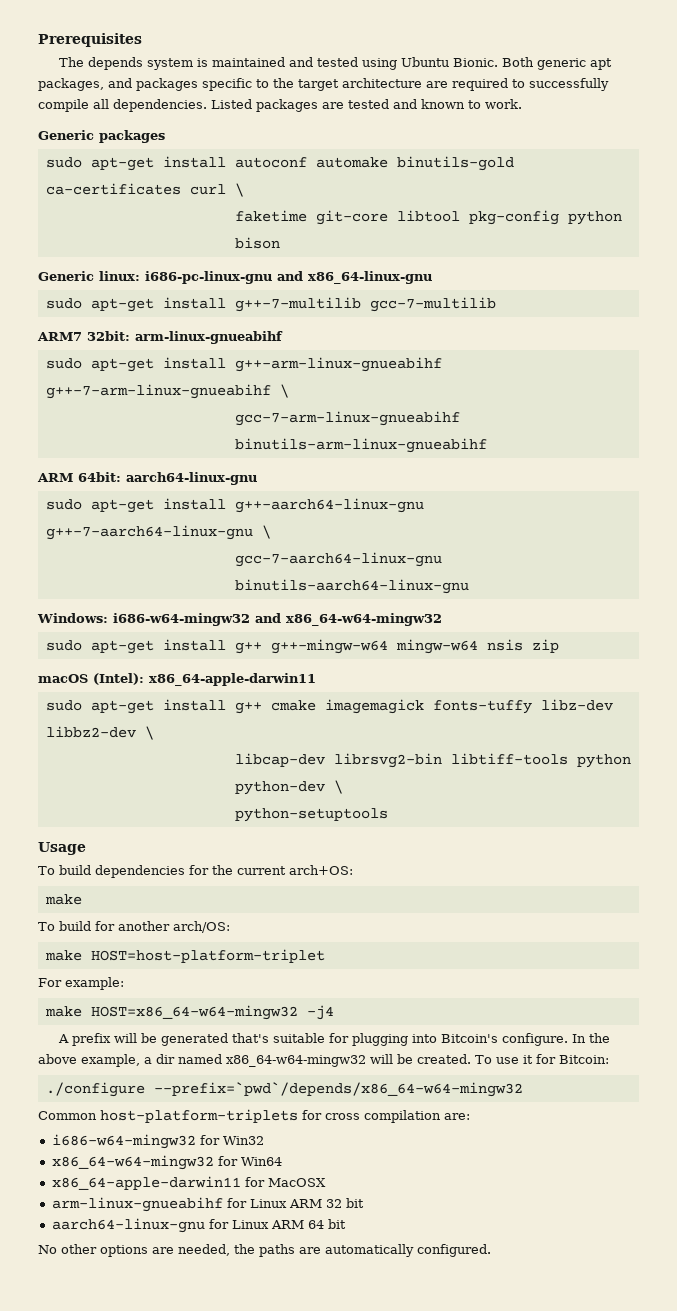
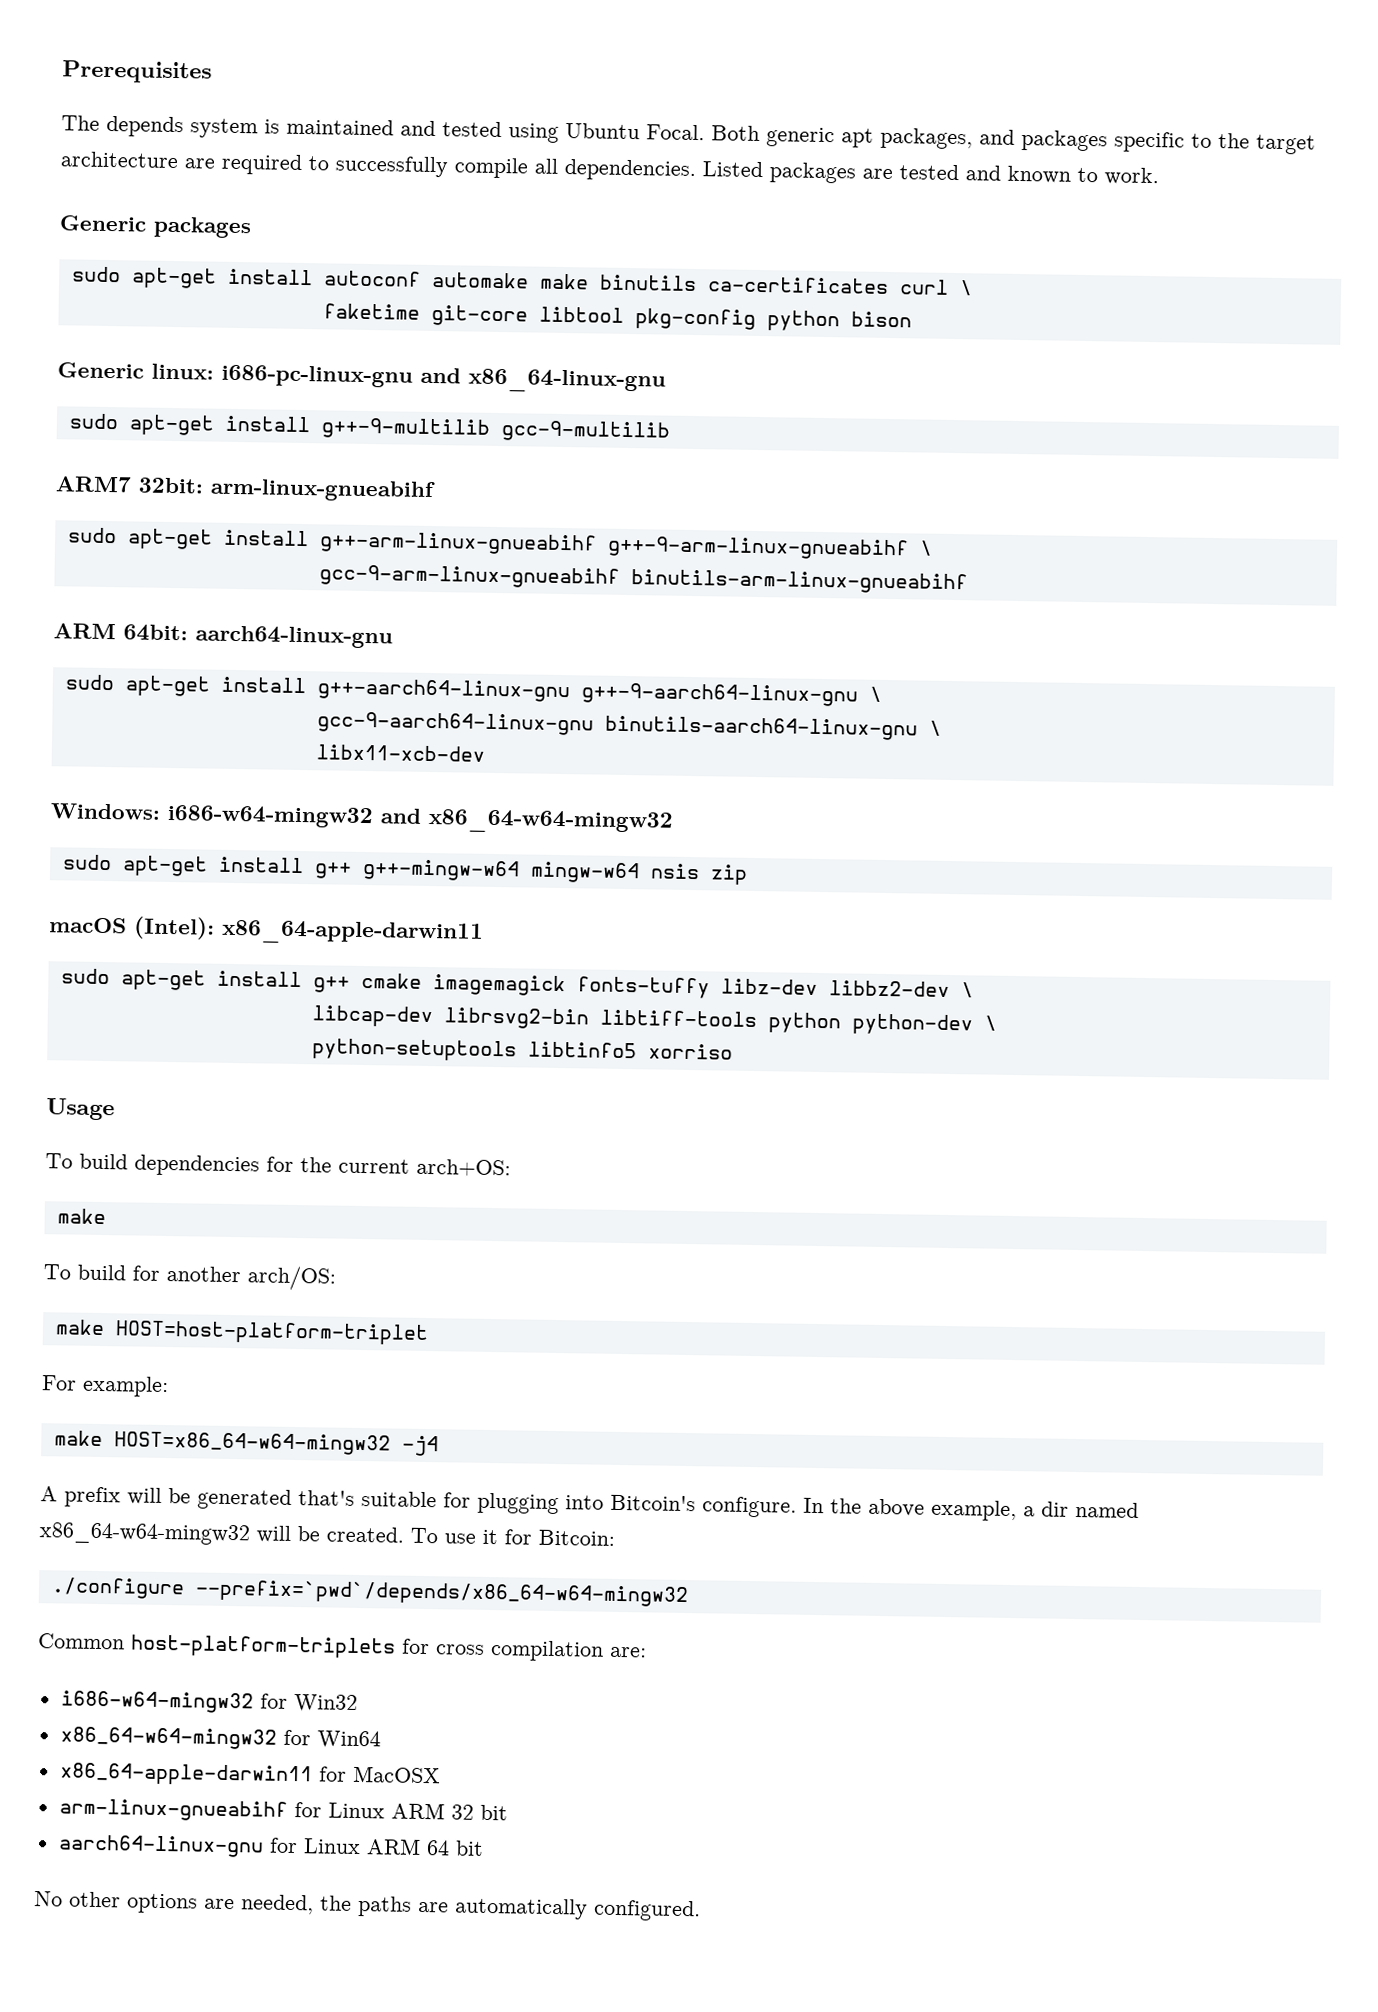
- The depends system is maintained and tested using Ubuntu Bionic.
+ The depends system is maintained and tested using Ubuntu Focal.
- sudo apt-get install autoconf automake binutils-gold ca-certificates curl \
+ sudo apt-get install autoconf automake make binutils ca-certificates curl \
- sudo apt-get install g++-7-multilib gcc-7-multilib
+ sudo apt-get install g++-9-multilib gcc-9-multilib
- sudo apt-get install g++-arm-linux-gnueabihf g++-7-arm-linux-gnueabihf \
- gcc-7-arm-linux-gnueabihf binutils-arm-linux-gnueabihf
+ sudo apt-get install g++-arm-linux-gnueabihf g++-9-arm-linux-gnueabihf \
+ gcc-9-arm-linux-gnueabihf binutils-arm-linux-gnueabihf
- sudo apt-get install g++-aarch64-linux-gnu g++-7-aarch64-linux-gnu \
- gcc-7-aarch64-linux-gnu binutils-aarch64-linux-gnu
+ sudo apt-get install g++-aarch64-linux-gnu g++-9-aarch64-linux-gnu \
+ gcc-9-aarch64-linux-gnu binutils-aarch64-linux-gnu \
+ libx11-xcb-dev
- python-setuptools
+ python-setuptools libtinfo5 xorriso

